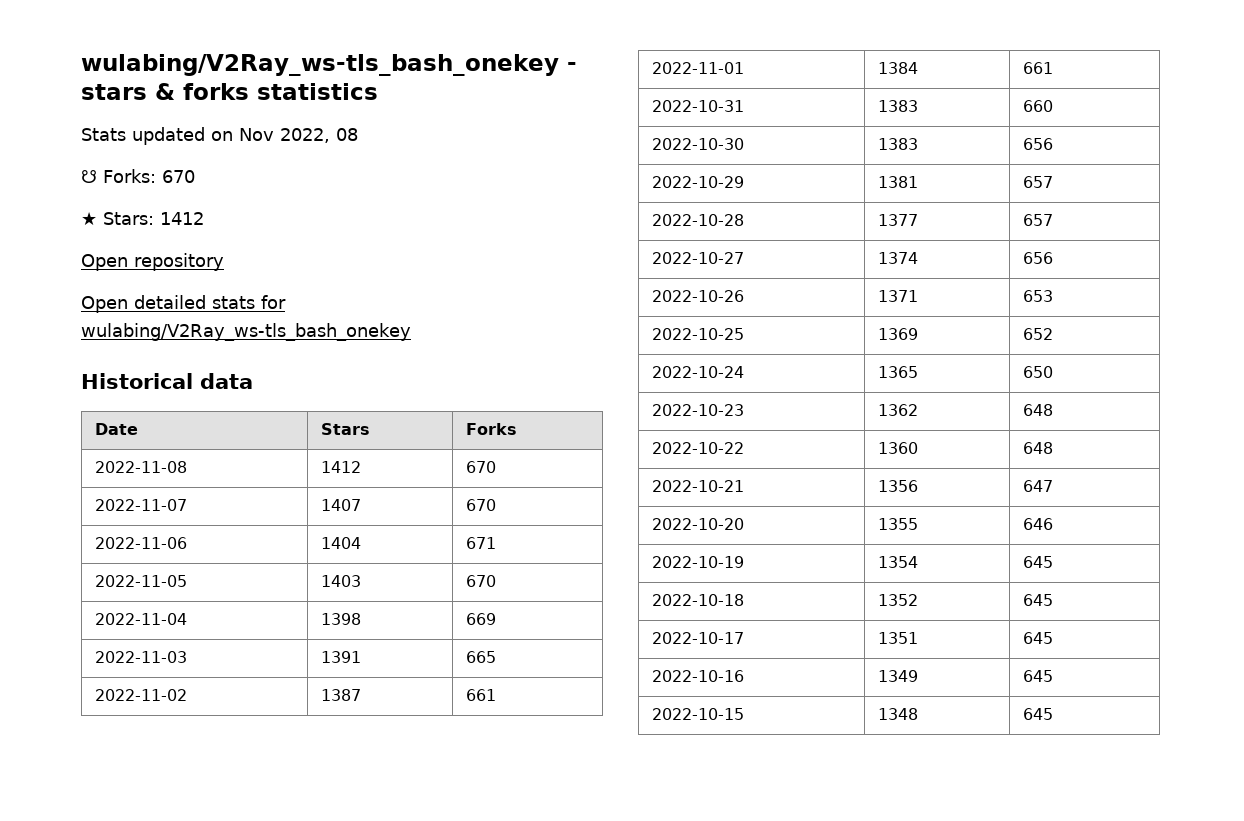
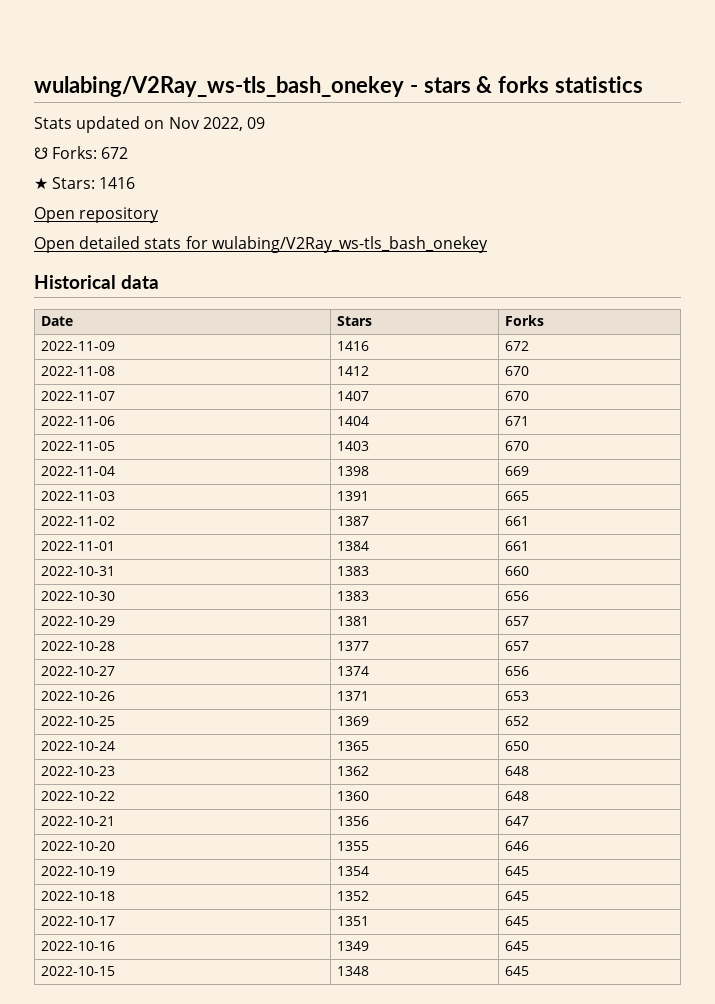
- Stats updated on Nov 2022, 08
+ Stats updated on Nov 2022, 09
- ☋ Forks: 670
+ ☋ Forks: 672
- ★ Stars: 1412
+ ★ Stars: 1416
+ 2022-11-09 | 1416 | 672

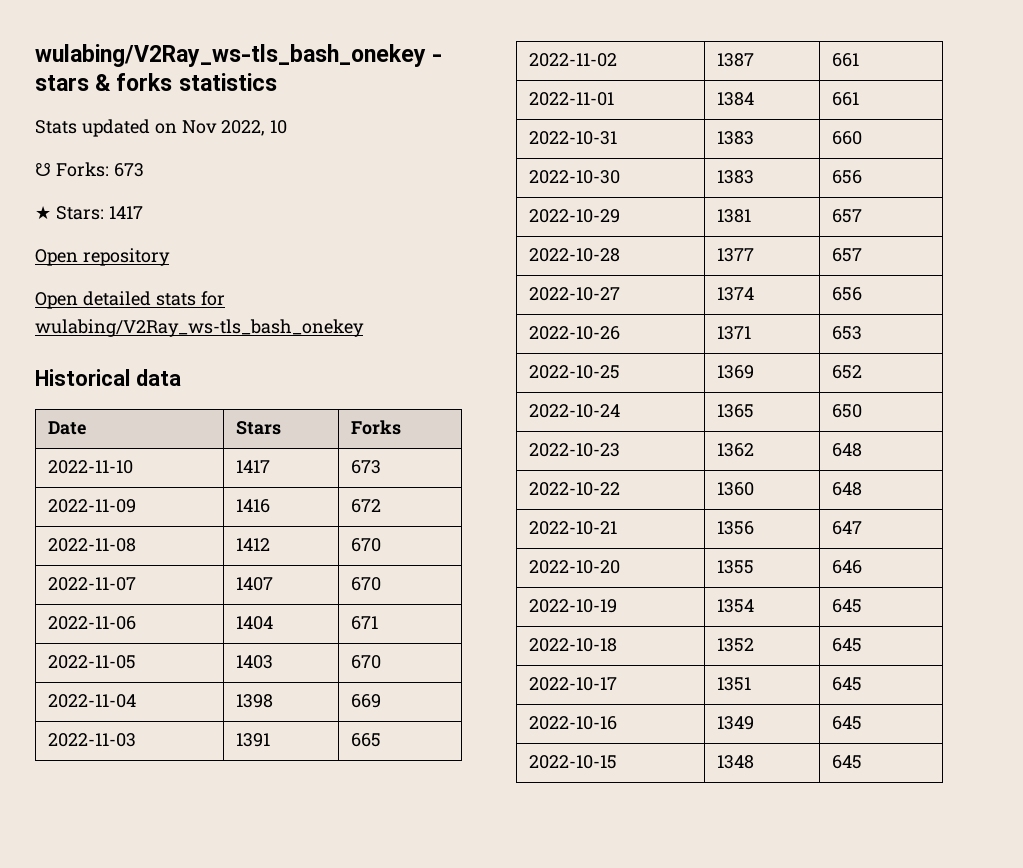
- Stats updated on Nov 2022, 09
+ Stats updated on Nov 2022, 10
- ☋ Forks: 672
+ ☋ Forks: 673
- ★ Stars: 1416
+ ★ Stars: 1417
+ 2022-11-10 | 1417 | 673

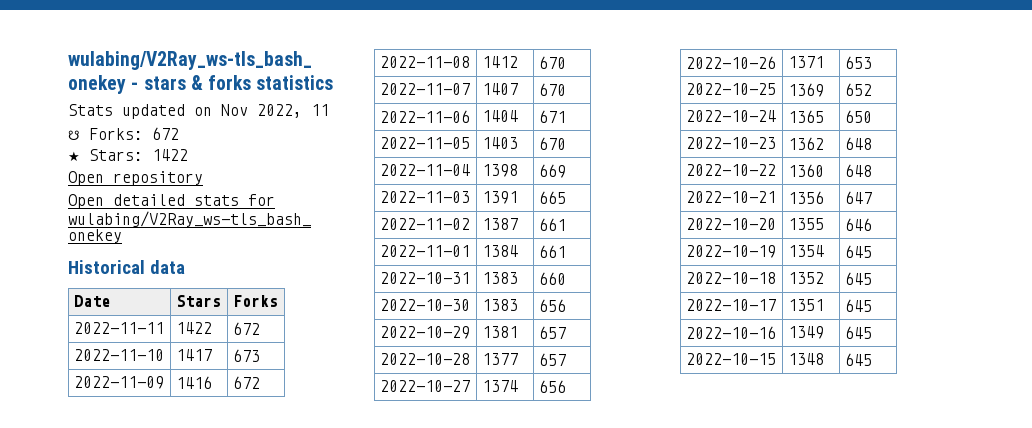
- Stats updated on Nov 2022, 10
+ Stats updated on Nov 2022, 11
- ☋ Forks: 673
+ ☋ Forks: 672
- ★ Stars: 1417
+ ★ Stars: 1422
+ 2022-11-11 | 1422 | 672

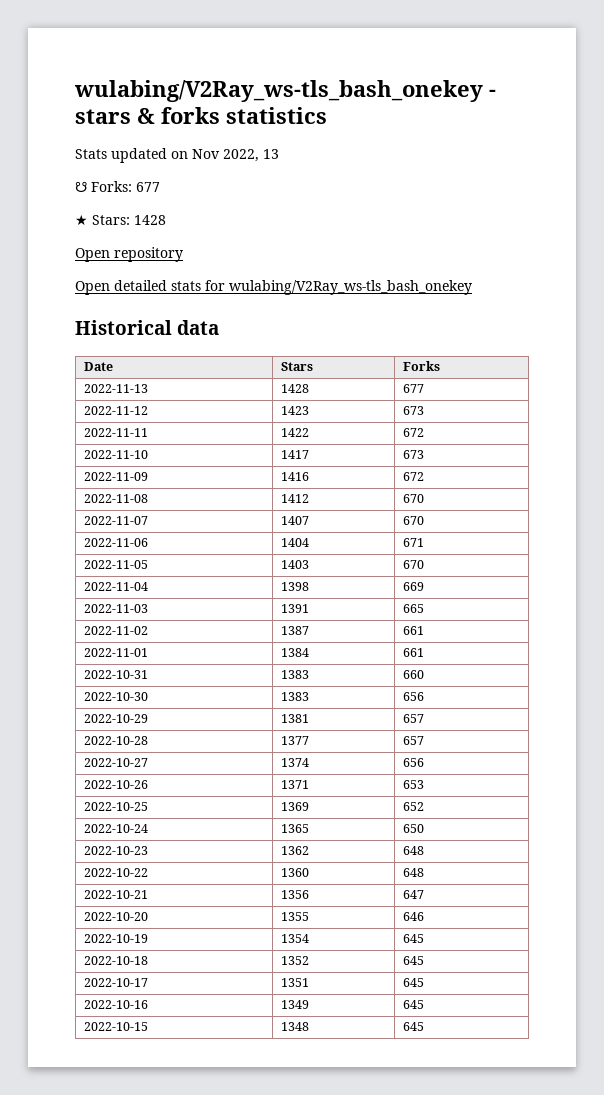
- Stats updated on Nov 2022, 11
+ Stats updated on Nov 2022, 13
- ☋ Forks: 672
+ ☋ Forks: 677
- ★ Stars: 1422
+ ★ Stars: 1428
+ 2022-11-13 | 1428 | 677
+ 2022-11-12 | 1423 | 673

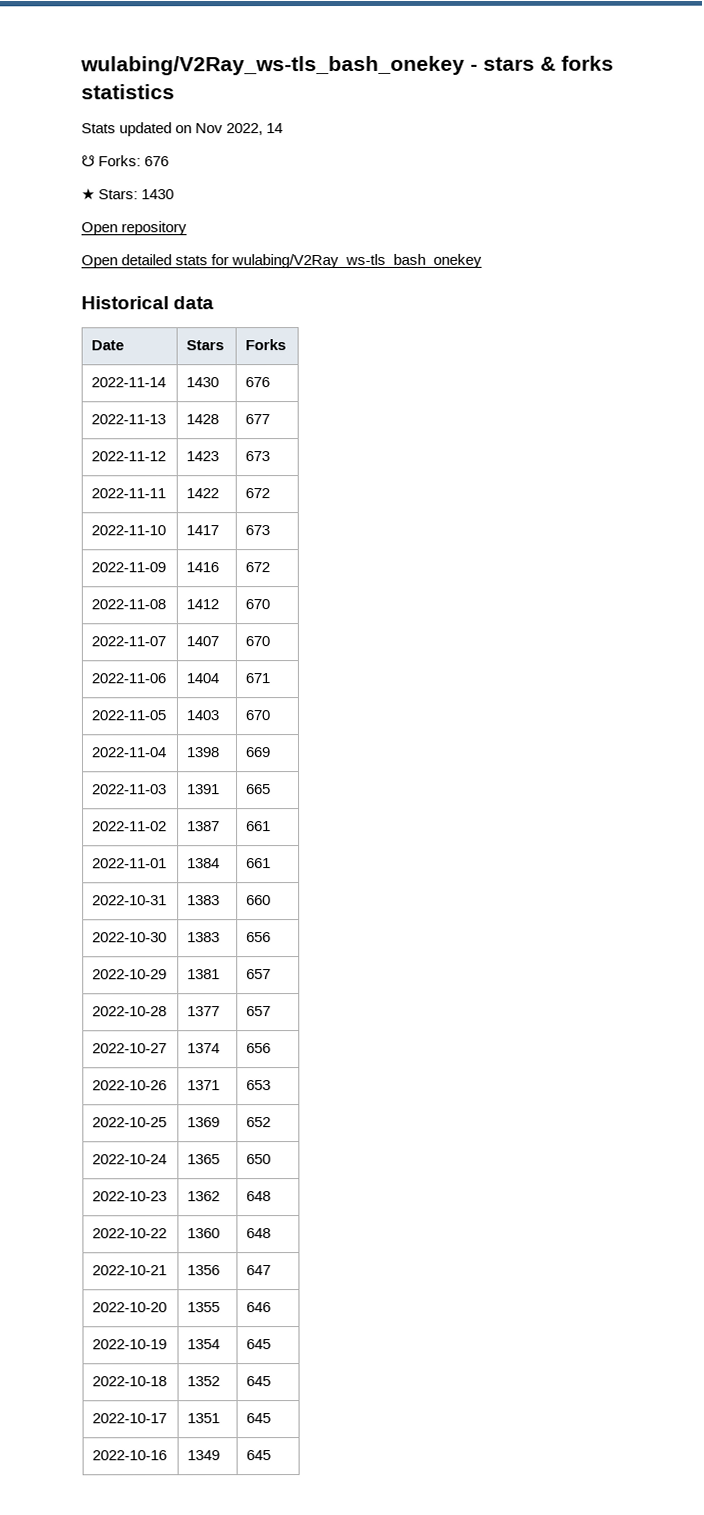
- Stats updated on Nov 2022, 13
+ Stats updated on Nov 2022, 14
- ☋ Forks: 677
+ ☋ Forks: 676
- ★ Stars: 1428
+ ★ Stars: 1430
+ 2022-11-14 | 1430 | 676
- 2022-10-15 | 1348 | 645

